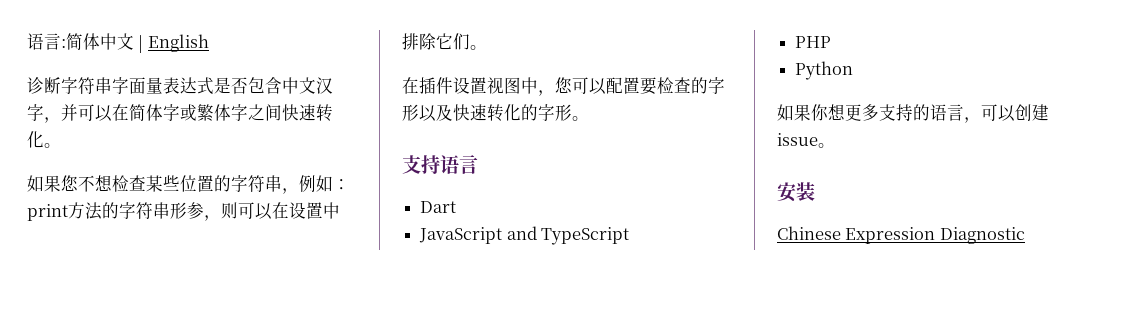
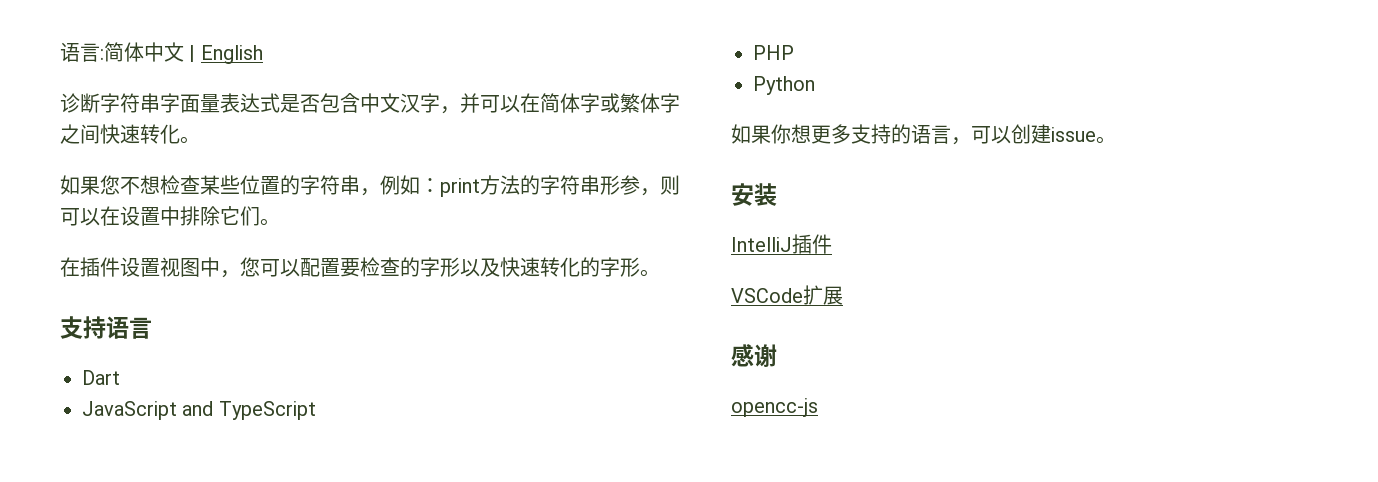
- Chinese Expression Diagnostic
+ IntelliJ插件
+ VSCode扩展
+ 感谢
+ opencc-js

